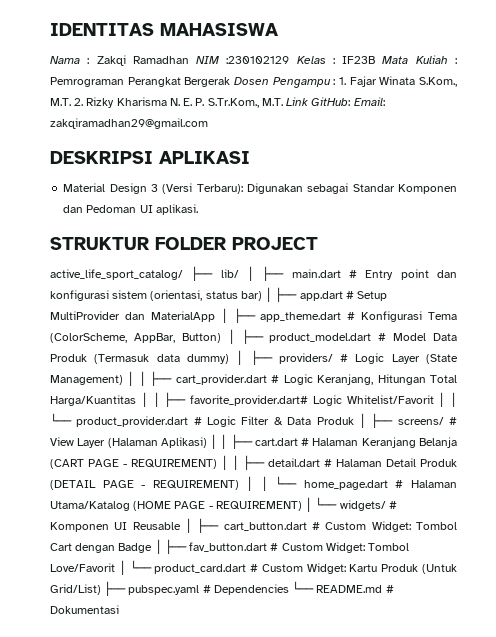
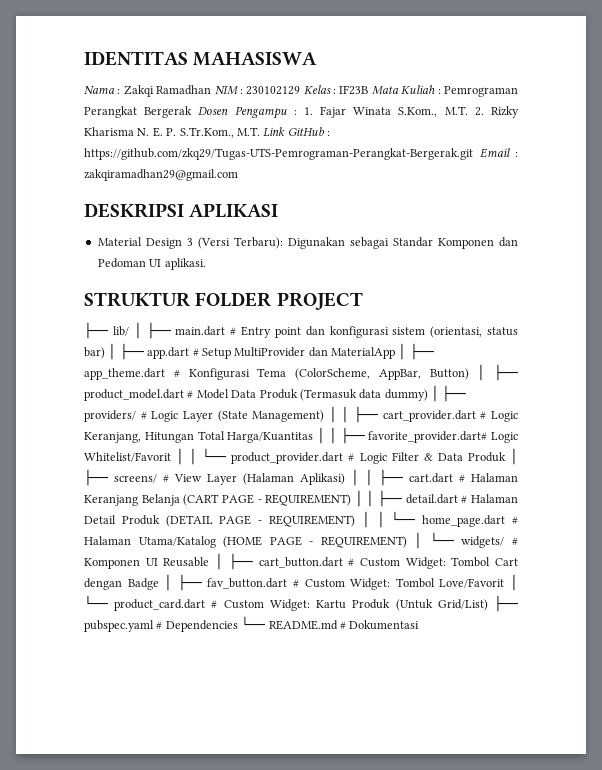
- Nama : Zakqi Ramadhan NIM :230102129 Kelas : IF23B Mata Kuliah : Pemrograman Perangkat Bergerak Dosen Pengampu : 1. Fajar Winata S.Kom., M.T. 2. Rizky Kharisma N. E. P. S.Tr.Kom., M.T. Link GitHub: Email: zakqiramadhan29@gmail.com
+ Nama : Zakqi Ramadhan NIM : 230102129 Kelas : IF23B Mata Kuliah : Pemrograman Perangkat Bergerak Dosen Pengampu : 1. Fajar Winata S.Kom., M.T. 2. Rizky Kharisma N. E. P. S.Tr.Kom., M.T. Link GitHub : https://github.com/zkq29/Tugas-UTS-Pemrograman-Perangkat-Bergerak.git Email : zakqiramadhan29@gmail.com
- active_life_sport_catalog/ ├── lib/ │ ├── main.dart # Entry point dan konfigurasi sistem (orientasi, status bar) │ ├── app.dart # Setup MultiProvider dan MaterialApp │ ├── app_theme.dart # Konfigurasi Tema (ColorScheme, AppBar, Button) │ ├── product_model.dart # Model Data Produk (Termasuk data dummy) │ ├── providers/ # Logic Layer (State Management) │ │ ├── cart_provider.dart # Logic Keranjang, Hitungan Total Harga/Kuantitas │ │ ├── favorite_provider.dart# Logic Whitelist/Favorit │ │ └── product_provider.dart # Logic Filter & Data Produk │ ├── screens/ # View Layer (Halaman Aplikasi) │ │ ├── cart.dart # Halaman Keranjang Belanja (CART PAGE - REQUIREMENT) │ │ ├── detail.dart # Halaman Detail Produk (DETAIL PAGE - REQUIREMENT) │ │ └── home_page.dart # Halaman Utama/Katalog (HOME PAGE - REQUIREMENT) │ └── widgets/ # Komponen UI Reusable │ ├── cart_button.dart # Custom Widget:
+ ├── lib/ │ ├── main.dart # Entry point dan konfigurasi sistem (orientasi, status bar) │ ├── app.dart # Setup MultiProvider dan MaterialApp │ ├── app_theme.dart # Konfigurasi Tema (ColorScheme, AppBar, Button) │ ├── product_model.dart # Model Data Produk (Termasuk data dummy) │ ├── providers/ # Logic Layer (State Management) │ │ ├── cart_provider.dart # Logic Keranjang, Hitungan Total Harga/Kuantitas │ │ ├── favorite_provider.dart# Logic Whitelist/Favorit │ │ └── product_provider.dart # Logic Filter & Data Produk │ ├── screens/ # View Layer (Halaman Aplikasi) │ │ ├── cart.dart # Halaman Keranjang Belanja (CART PAGE - REQUIREMENT) │ │ ├── detail.dart # Halaman Detail Produk (DETAIL PAGE - REQUIREMENT) │ │ └── home_page.dart # Halaman Utama/Katalog (HOME PAGE - REQUIREMENT) │ └── widgets/ # Komponen UI Reusable │ ├── cart_button.dart # Custom Widget:

